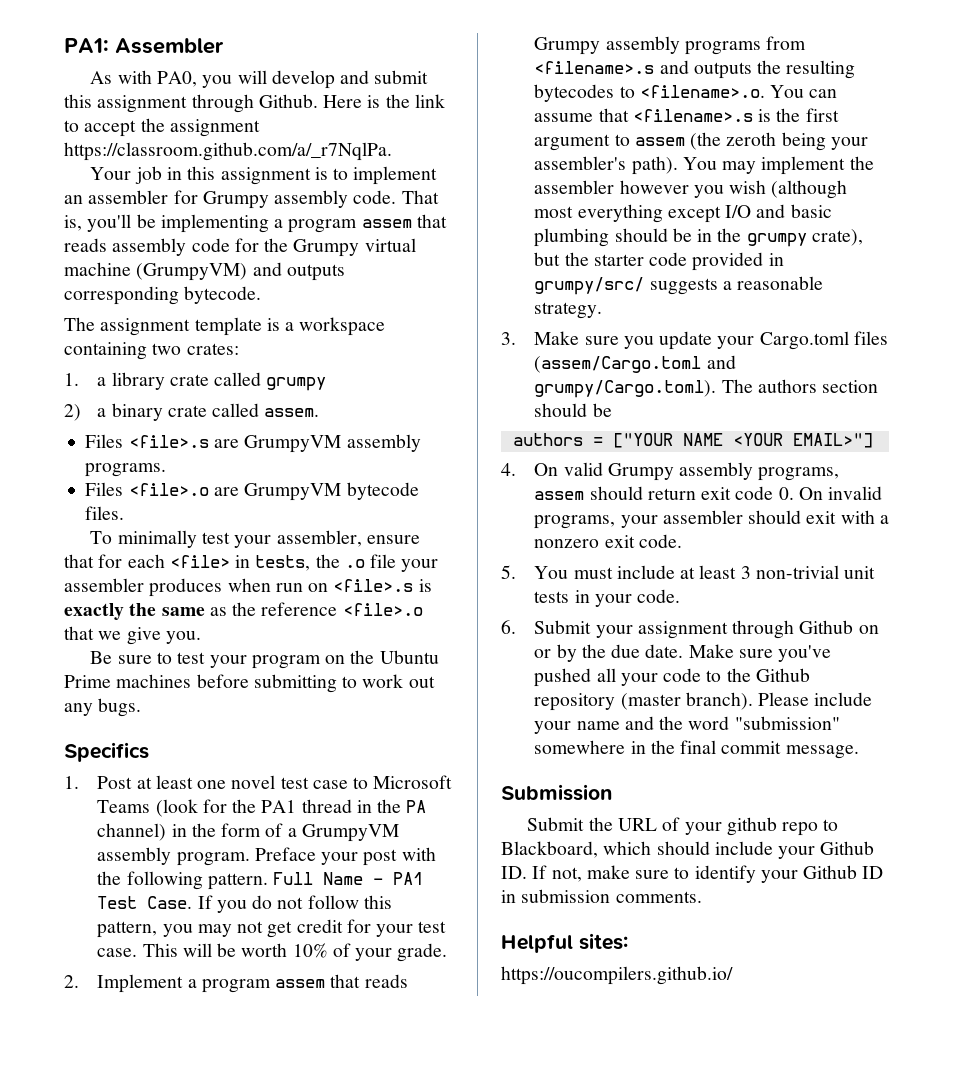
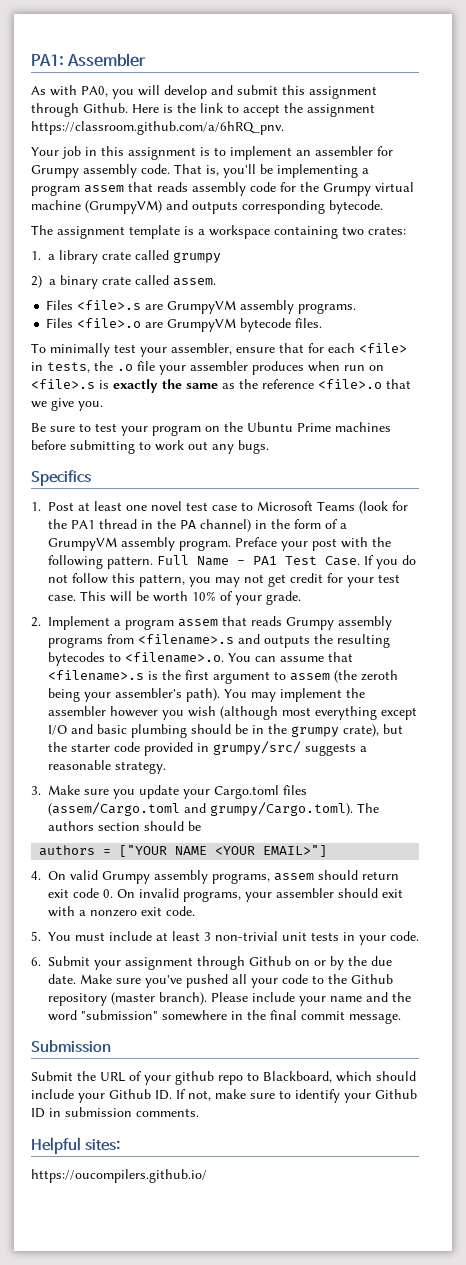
- Here is the link to accept the assignment https://classroom.github.com/a/_r7NqlPa.
+ Here is the link to accept the assignment https://classroom.github.com/a/6hRQ_pnv.

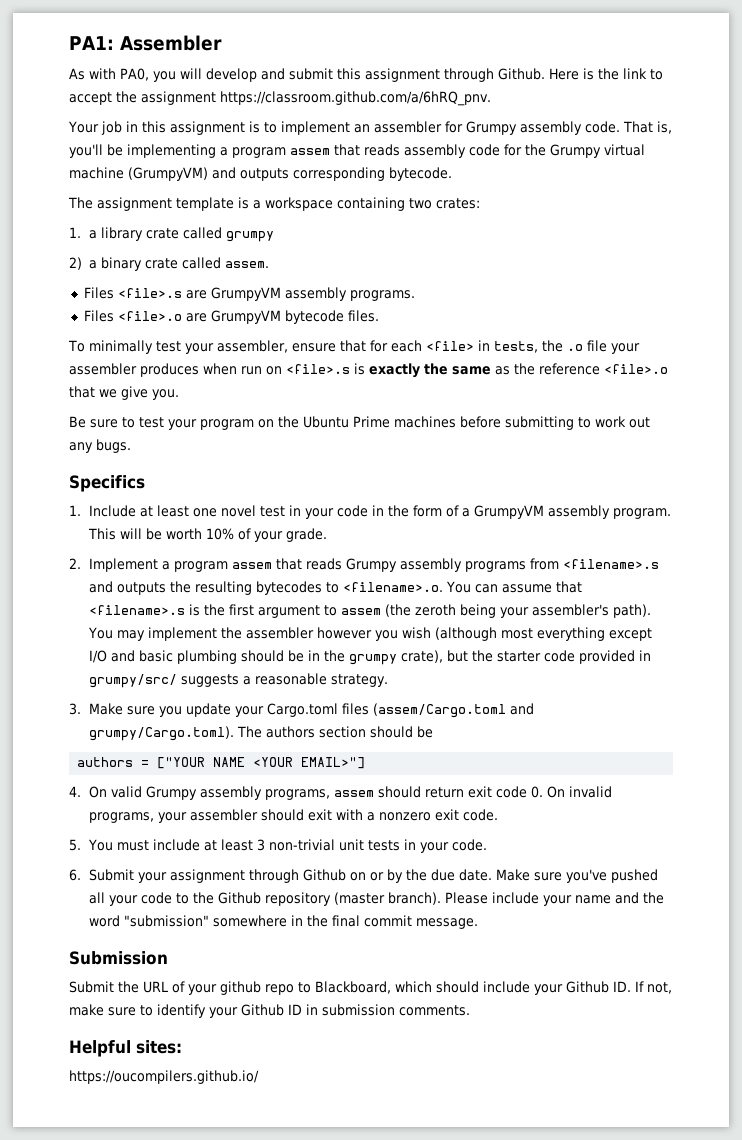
- 1. Post at least one novel test case to Microsoft Teams (look for the PA1 thread in the PA channel) in the form of a GrumpyVM assembly program.
+ 1. Include at least one novel test in your code in the form of a GrumpyVM assembly program.
- Preface your post with the following pattern. Full Name - PA1 Test Case. If you do not follow this pattern, you may not get credit for your test case.

